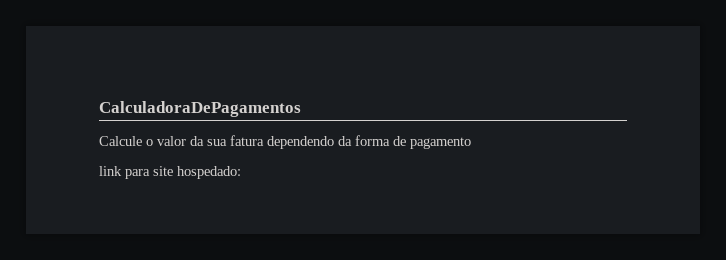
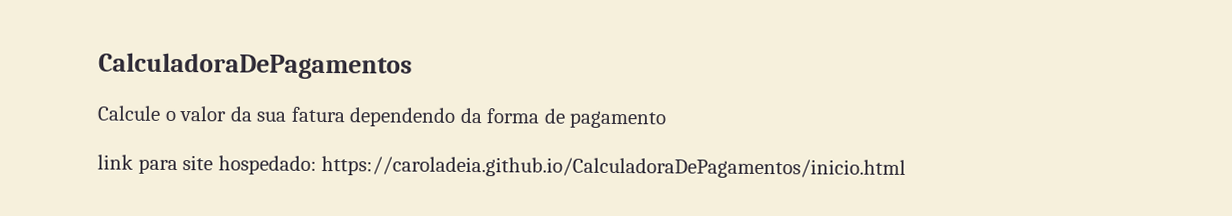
- link para site hospedado:
+ link para site hospedado: https://caroladeia.github.io/CalculadoraDePagamentos/inicio.html

